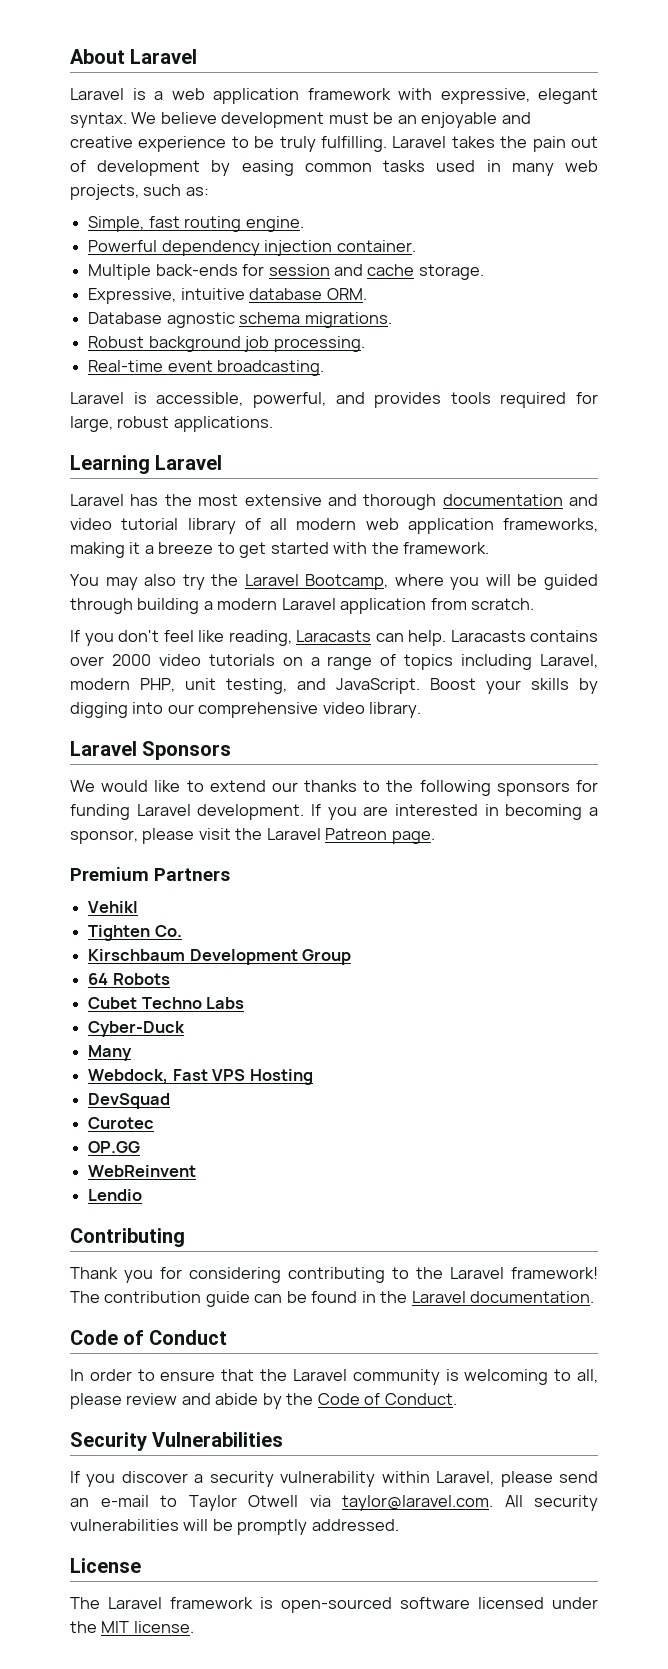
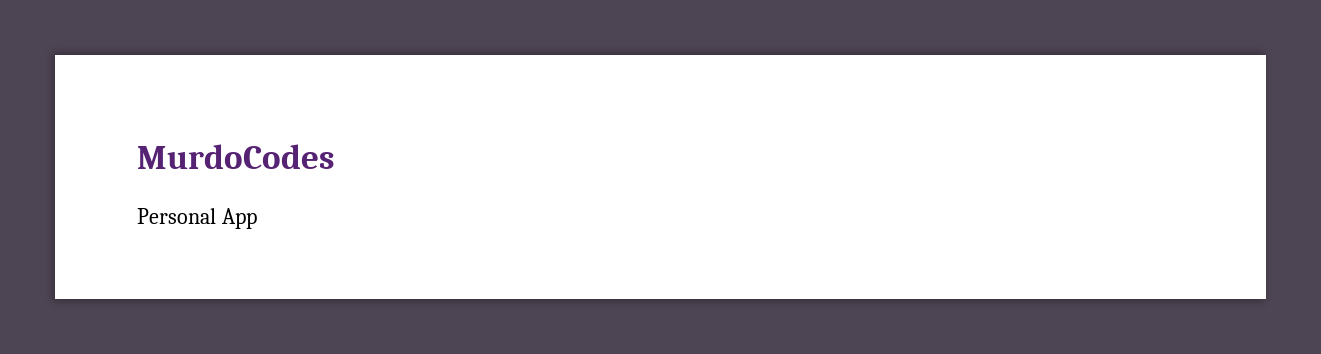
- About Laravel
- Laravel is a web application framework with expressive, elegant syntax. We believe development must be an enjoyable and creative experience to be truly fulfilling. Laravel takes the pain out of development by easing common tasks used in many web projects, such as:
- Simple, fast routing engine.
- Powerful dependency injection container.
- Multiple back-ends for session and cache storage.
- Expressive, intuitive database ORM.
- Database agnostic schema migrations.
- Robust background job processing.
- Real-time event broadcasting.
- Laravel is accessible, powerful, and provides tools required for large, robust applications.
- Learning Laravel
- Laravel has the most extensive and thorough documentation and video tutorial library of all modern web application frameworks, making it a breeze to get started with the framework.
- You may also try the Laravel Bootcamp, where you will be guided through building a modern Laravel application from scratch.
- If you don't feel like reading, Laracasts can help. Laracasts contains over 2000 video tutorials on a range of topics including Laravel, modern PHP, unit testing, and JavaScript. Boost your skills by digging into our comprehensive video library.
- Laravel Sponsors
- We would like to extend our thanks to the following sponsors for funding Laravel development. If you are interested in becoming a sponsor, please visit the Laravel Patreon page.
- Premium Partners
- Vehikl
- Tighten Co.
- Kirschbaum Development Group
- 64 Robots
- Cubet Techno Labs
- Cyber-Duck
- Many
- Webdock, Fast VPS Hosting
- DevSquad
- Curotec
- OP.GG
- WebReinvent
- Lendio
- Contributing
- Thank you for considering contributing to the Laravel framework! The contribution guide can be found in the Laravel documentation.
- Code of Conduct
- In order to ensure that the Laravel community is welcoming to all, please review and abide by the Code of Conduct.
- Security Vulnerabilities
- If you discover a security vulnerability within Laravel, please send an e-mail to Taylor Otwell via taylor@laravel.com. All security vulnerabilities will be promptly addressed.
- License
- The Laravel framework is open-sourced software licensed under the MIT license.
+ MurdoCodes
+ Personal App

